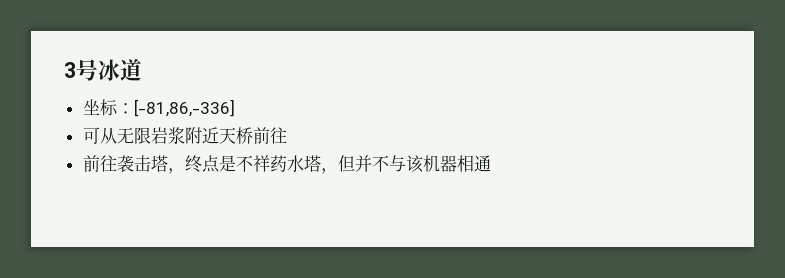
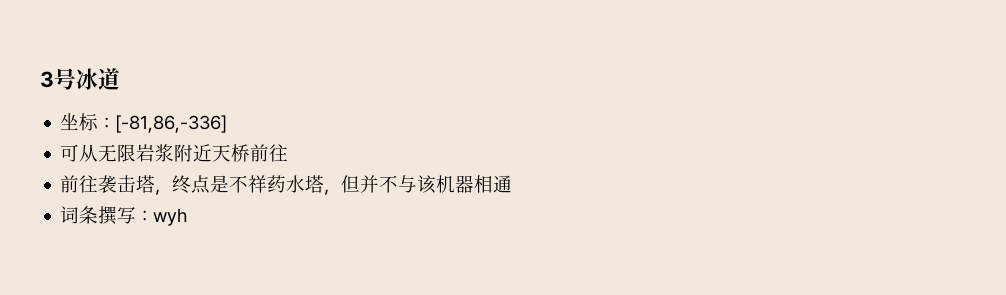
+ 词条撰写：wyh

